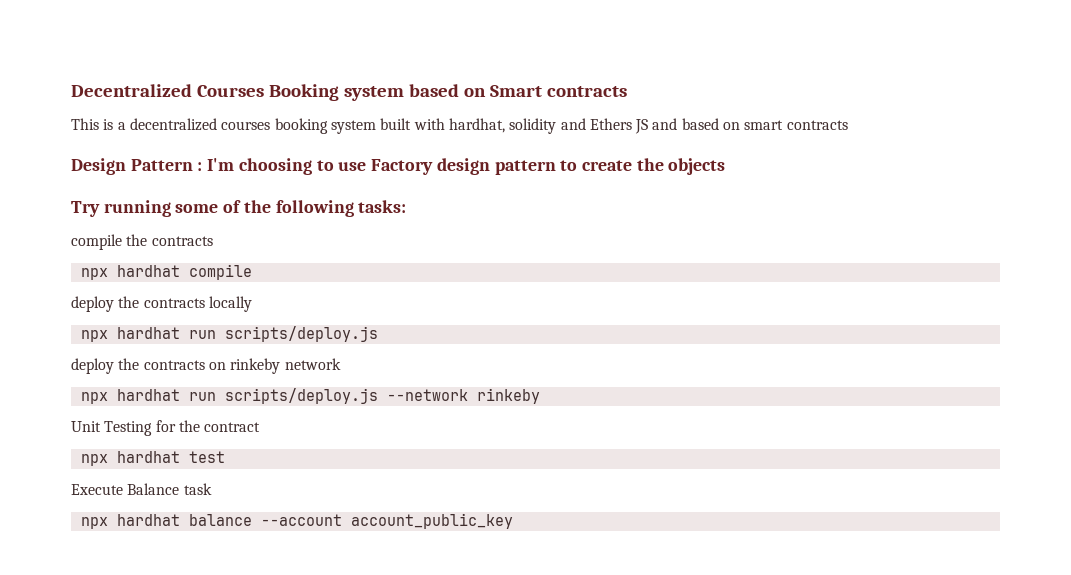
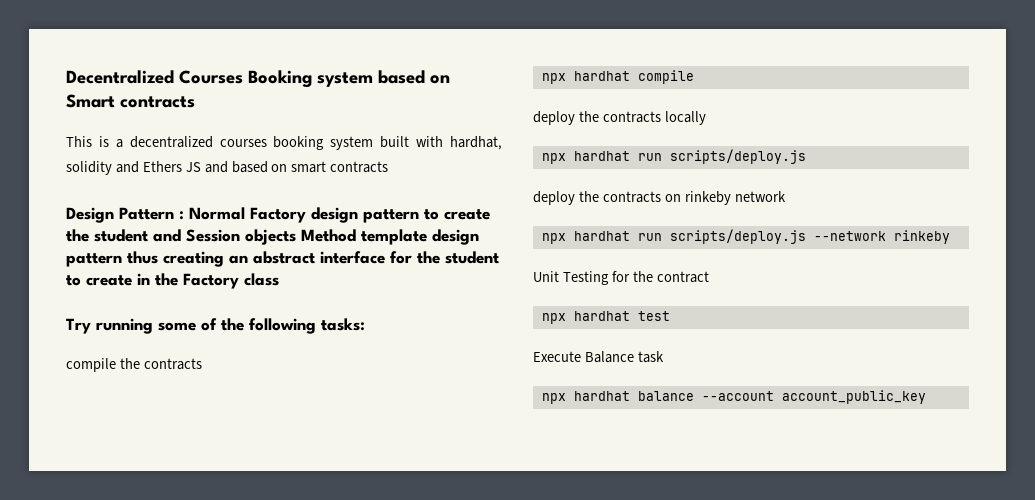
- Design Pattern : I'm choosing to use Factory design pattern to create the objects
+ Design Pattern : Normal Factory design pattern to create the student and Session objects Method template design pattern thus creating an abstract interface for the student to create in the Factory class

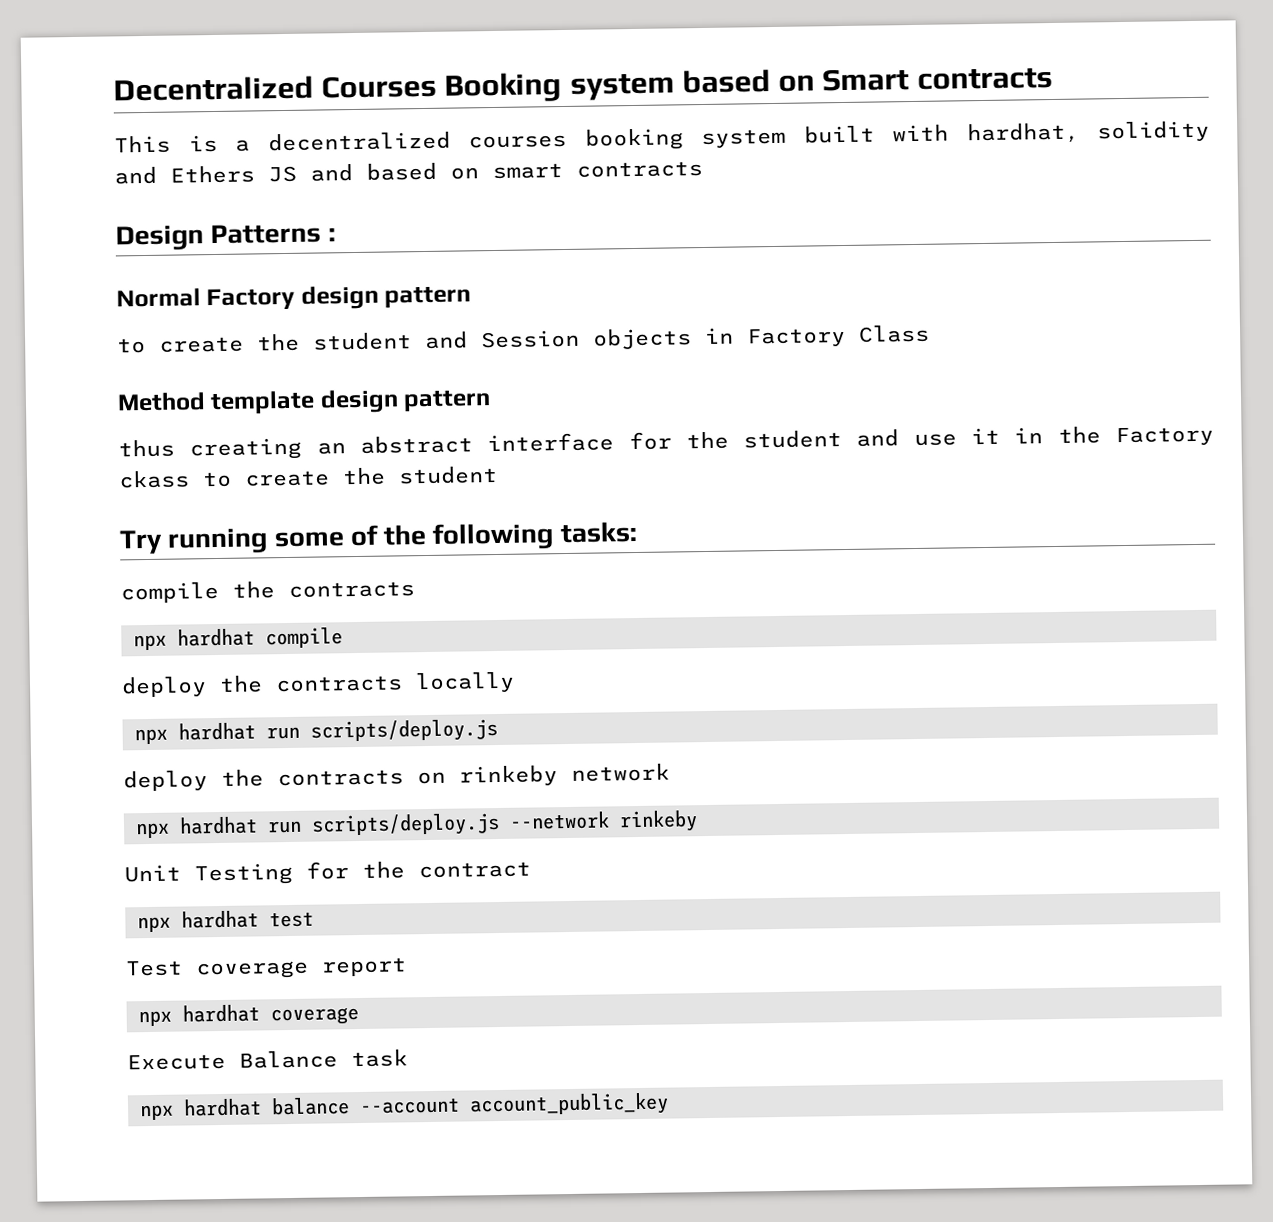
- Design Pattern : Normal Factory design pattern to create the student and Session objects Method template design pattern thus creating an abstract interface for the student to create in the Factory class
+ Design Patterns :
+ Normal Factory design pattern
+ to create the student and Session objects in Factory Class
+ Method template design pattern
+ thus creating an abstract interface for the student and use it in the Factory ckass to create the student
+ Test coverage report
+ npx hardhat coverage

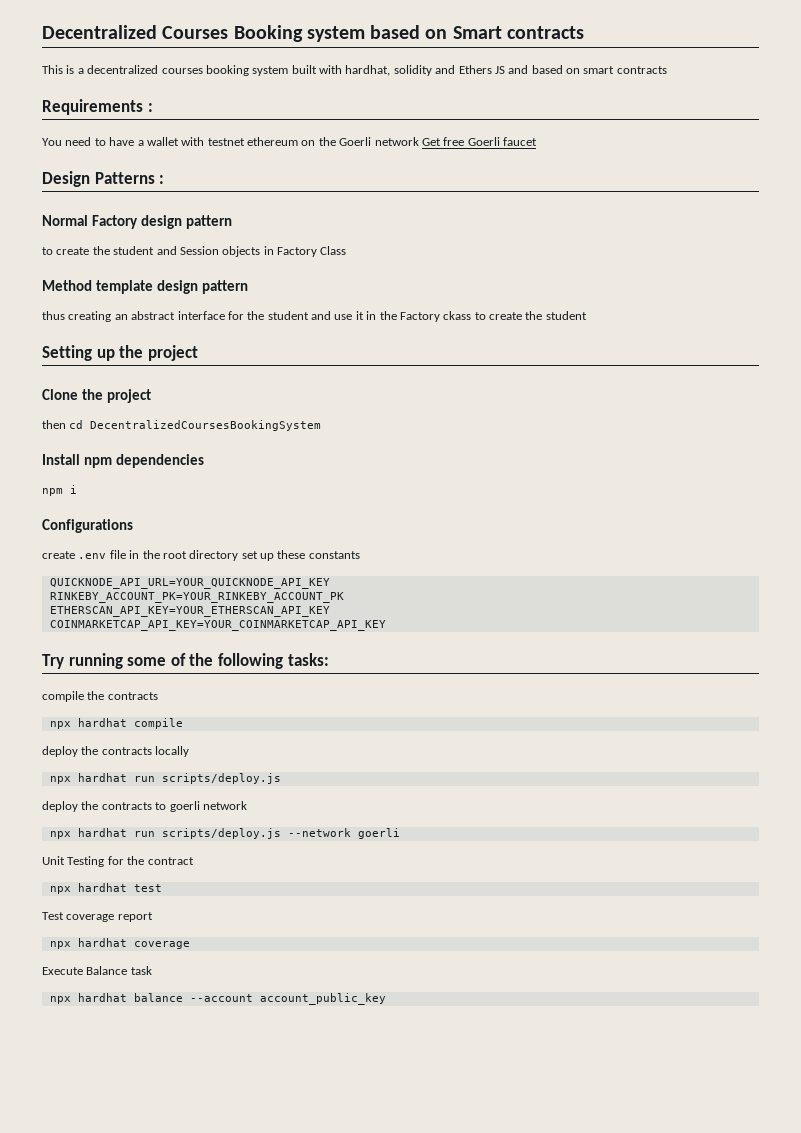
+ Requirements :
+ You need to have a wallet with testnet ethereum on the Goerli network Get free Goerli faucet
+ Setting up the project
+ Clone the project
+ then cd DecentralizedCoursesBookingSystem
+ Install npm dependencies
+ npm i
+ Configurations
+ create .env file in the root directory set up these constants
+ QUICKNODE_API_URL=YOUR_QUICKNODE_API_KEY
+ RINKEBY_ACCOUNT_PK=YOUR_RINKEBY_ACCOUNT_PK
+ ETHERSCAN_API_KEY=YOUR_ETHERSCAN_API_KEY
+ COINMARKETCAP_API_KEY=YOUR_COINMARKETCAP_API_KEY
- deploy the contracts on rinkeby network
+ deploy the contracts to goerli network
- npx hardhat run scripts/deploy.js --network rinkeby
+ npx hardhat run scripts/deploy.js --network goerli

